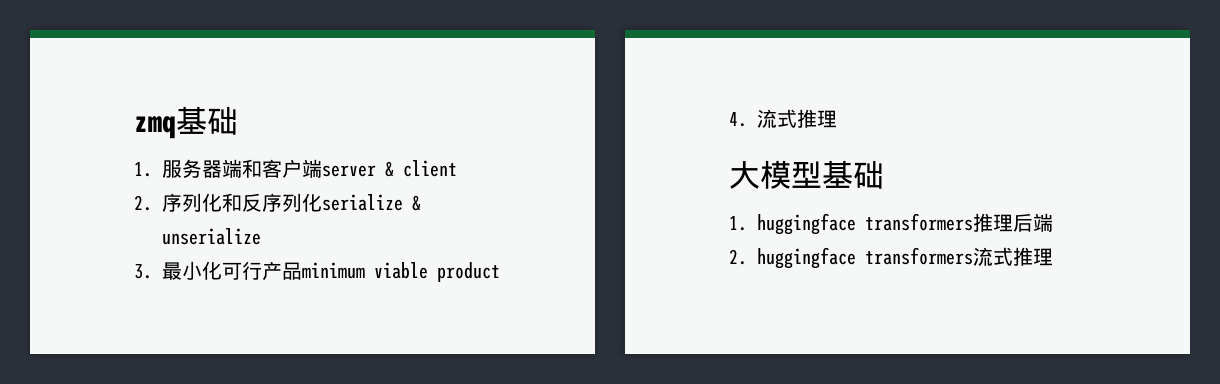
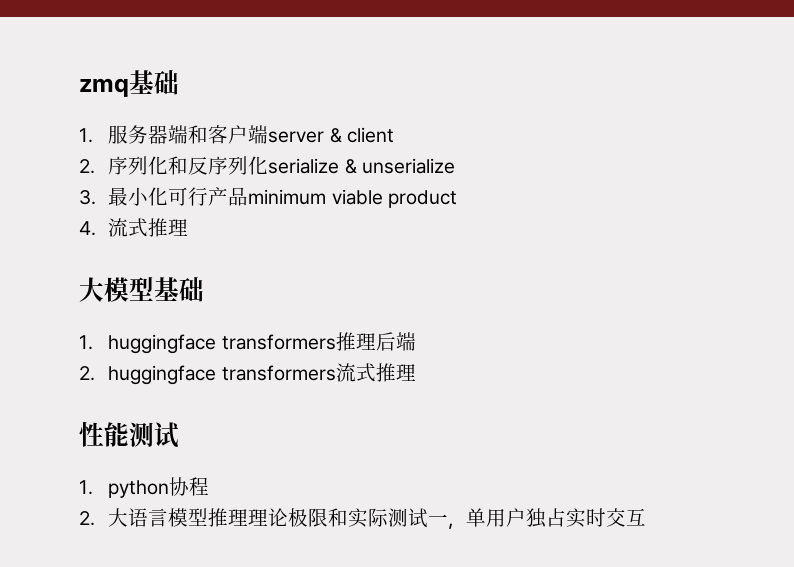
+ 性能测试
+ 1. python协程
+ 2.大语言模型推理理论极限和实际测试一，单用户独占实时交互

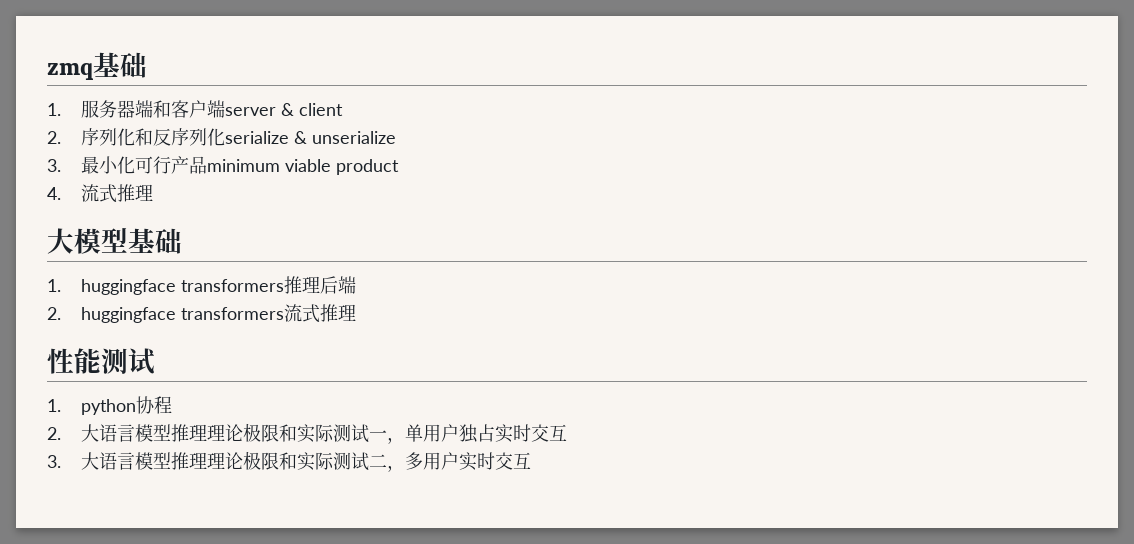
+ 3.大语言模型推理理论极限和实际测试二，多用户实时交互

